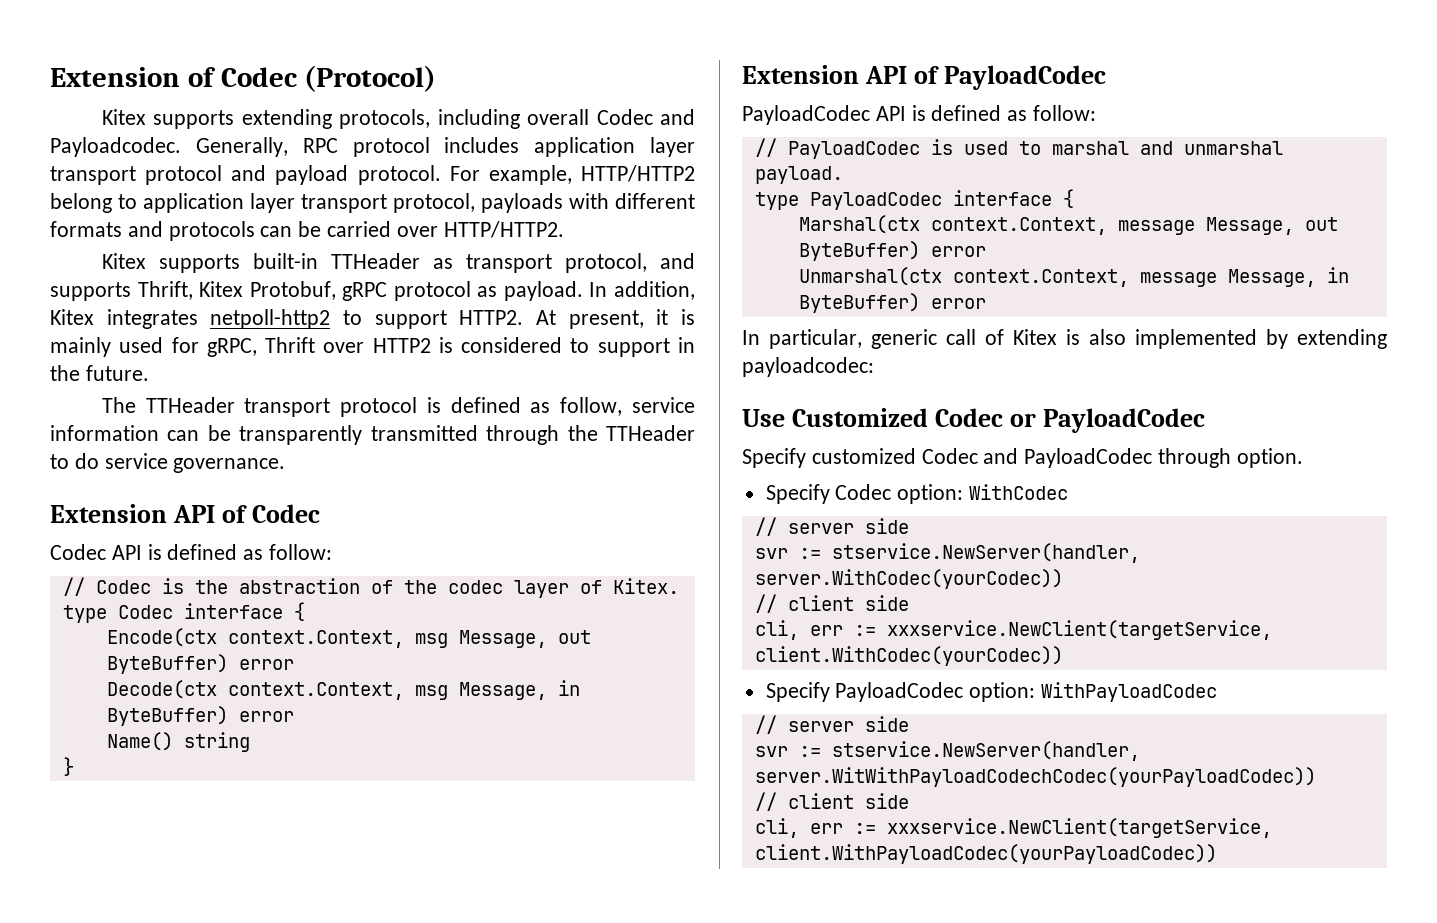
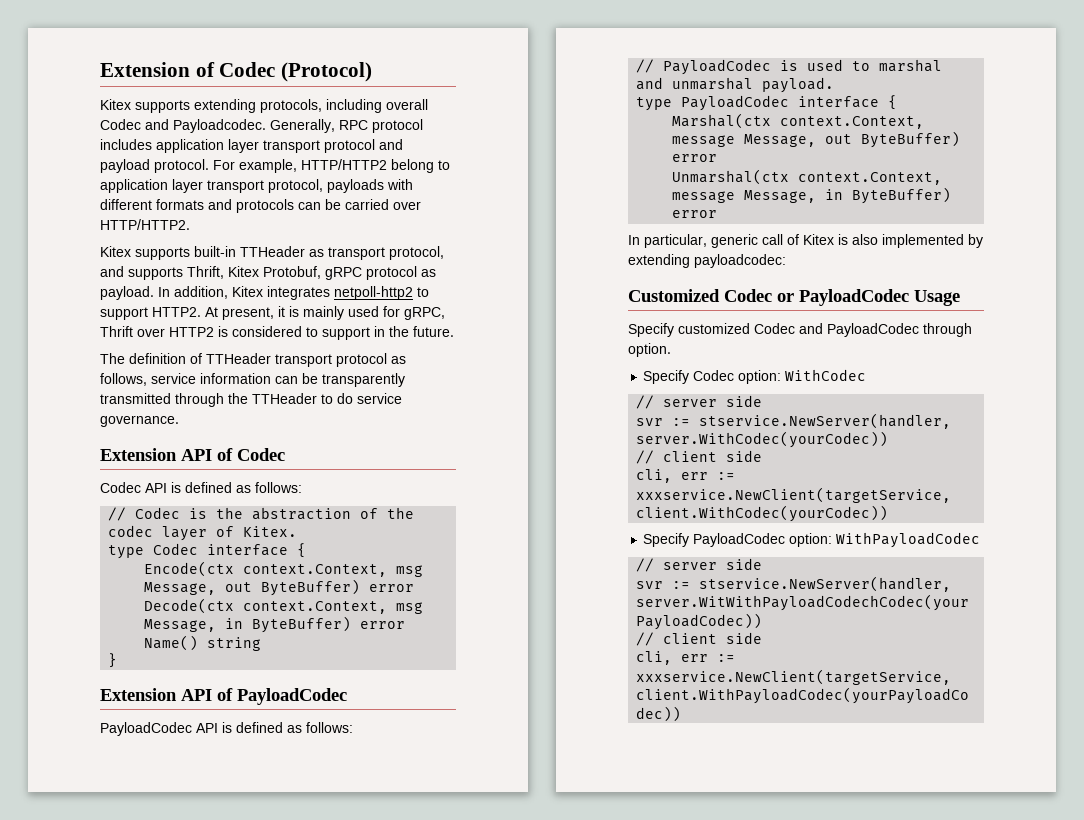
- The TTHeader transport protocol is defined as follow, service information can be transparently transmitted through the TTHeader to do service governance.
+ The definition of TTHeader transport protocol as follows, service information can be transparently transmitted through the TTHeader to do service governance.
- Codec API is defined as follow:
+ Codec API is defined as follows:
- PayloadCodec API is defined as follow:
+ PayloadCodec API is defined as follows:
- Use Customized Codec or PayloadCodec
+ Customized Codec or PayloadCodec Usage

